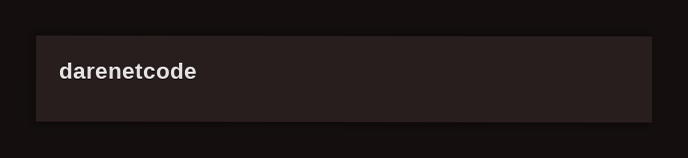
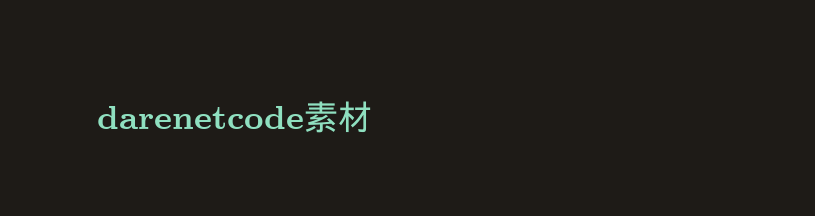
- darenetcode
+ darenetcode素材

